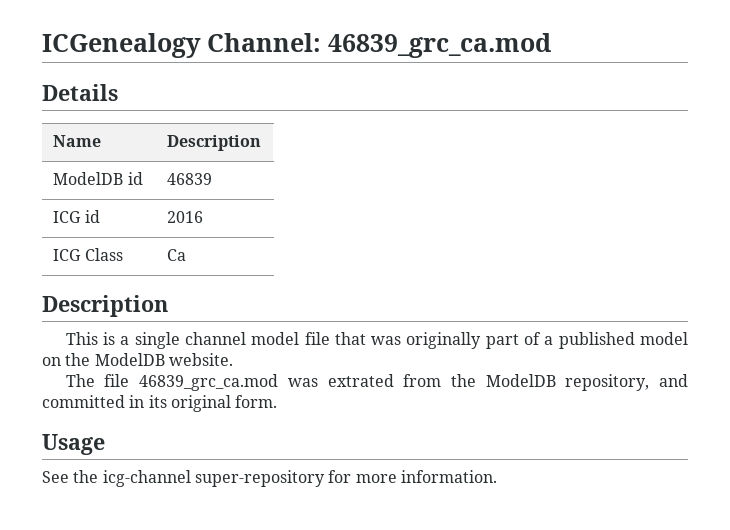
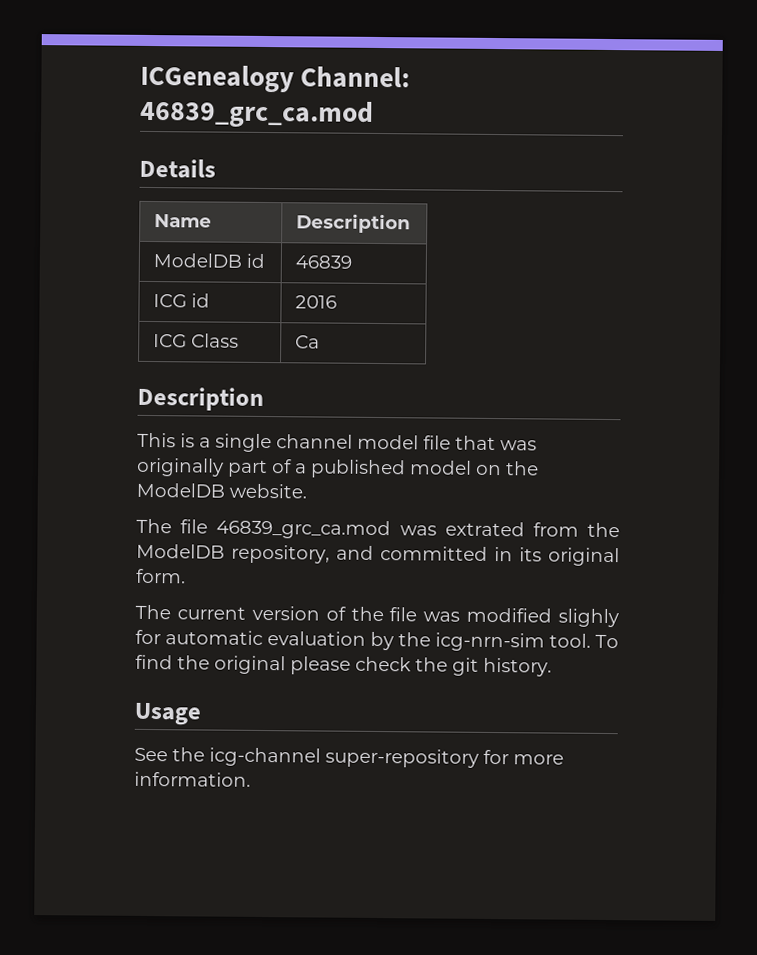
+ The current version of the file was modified slighly for automatic evaluation by the icg-nrn-sim tool. To find the original please check the git history.

